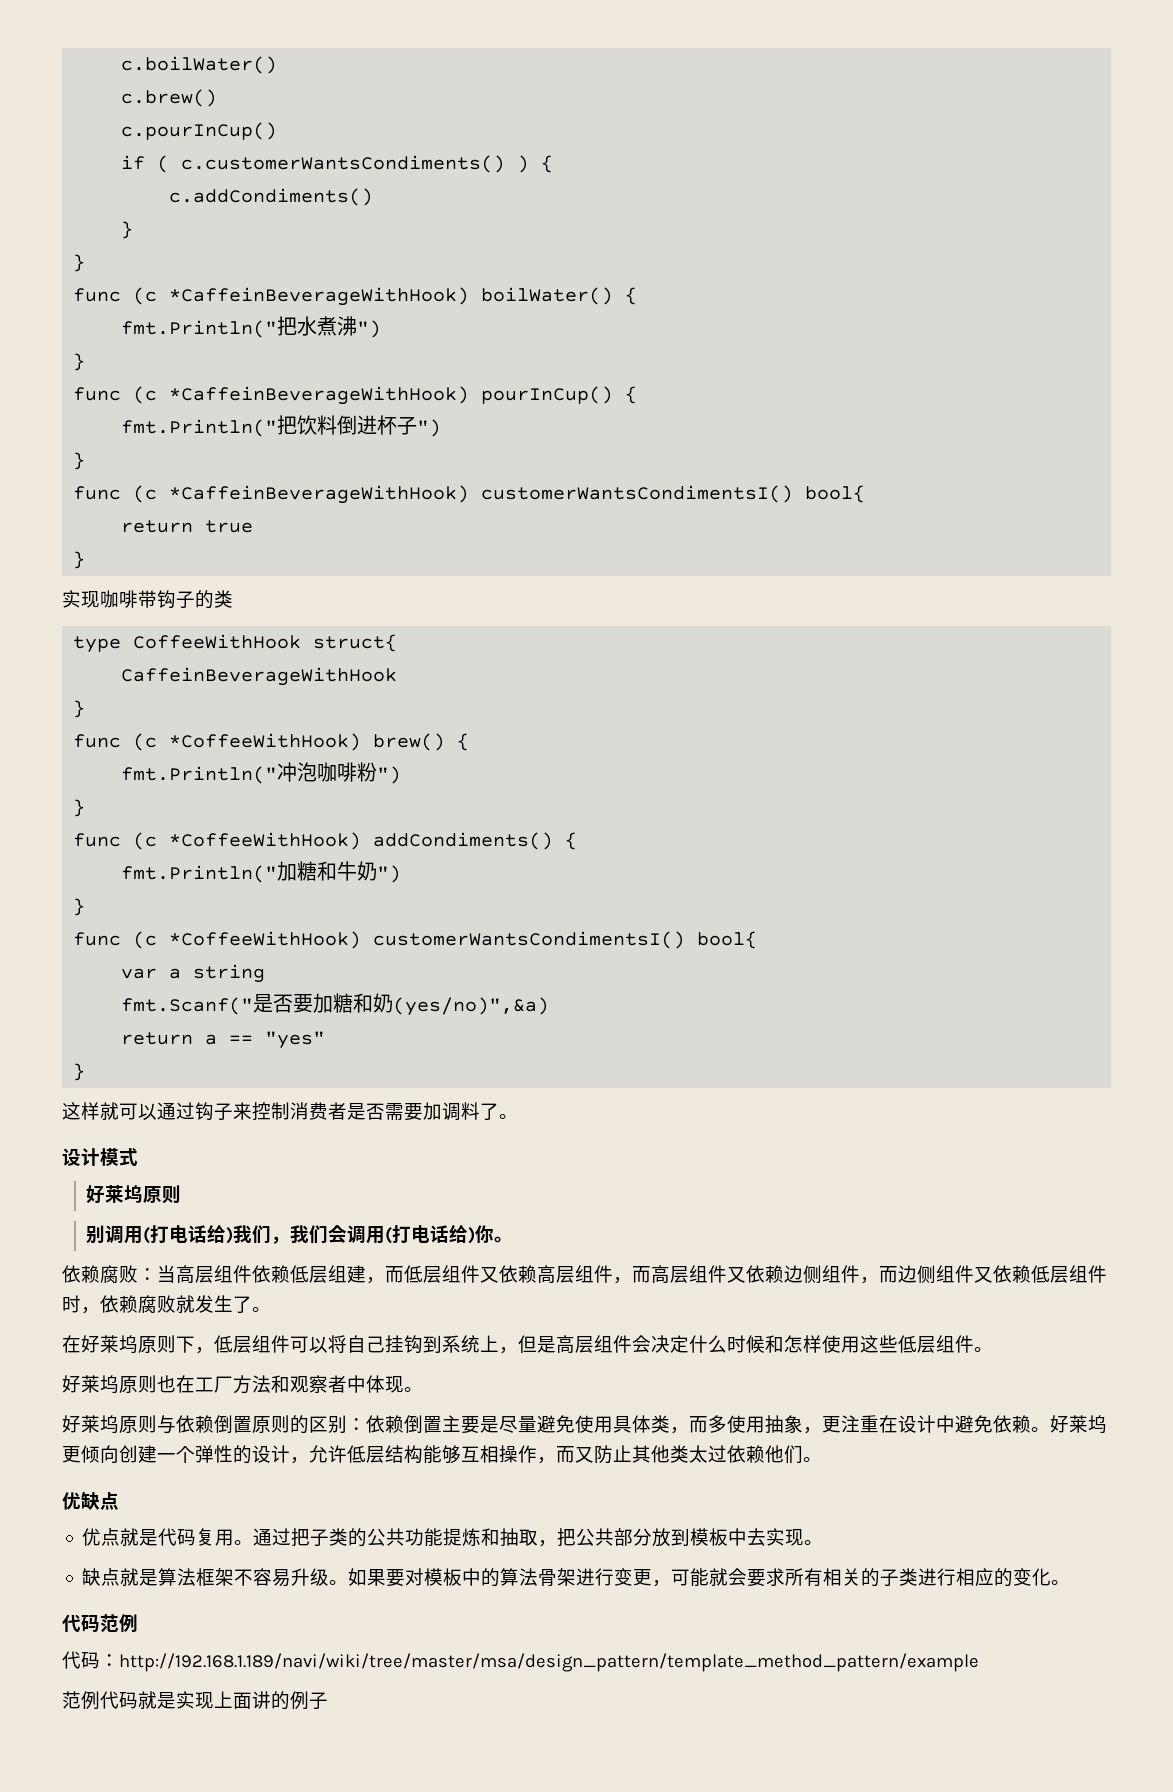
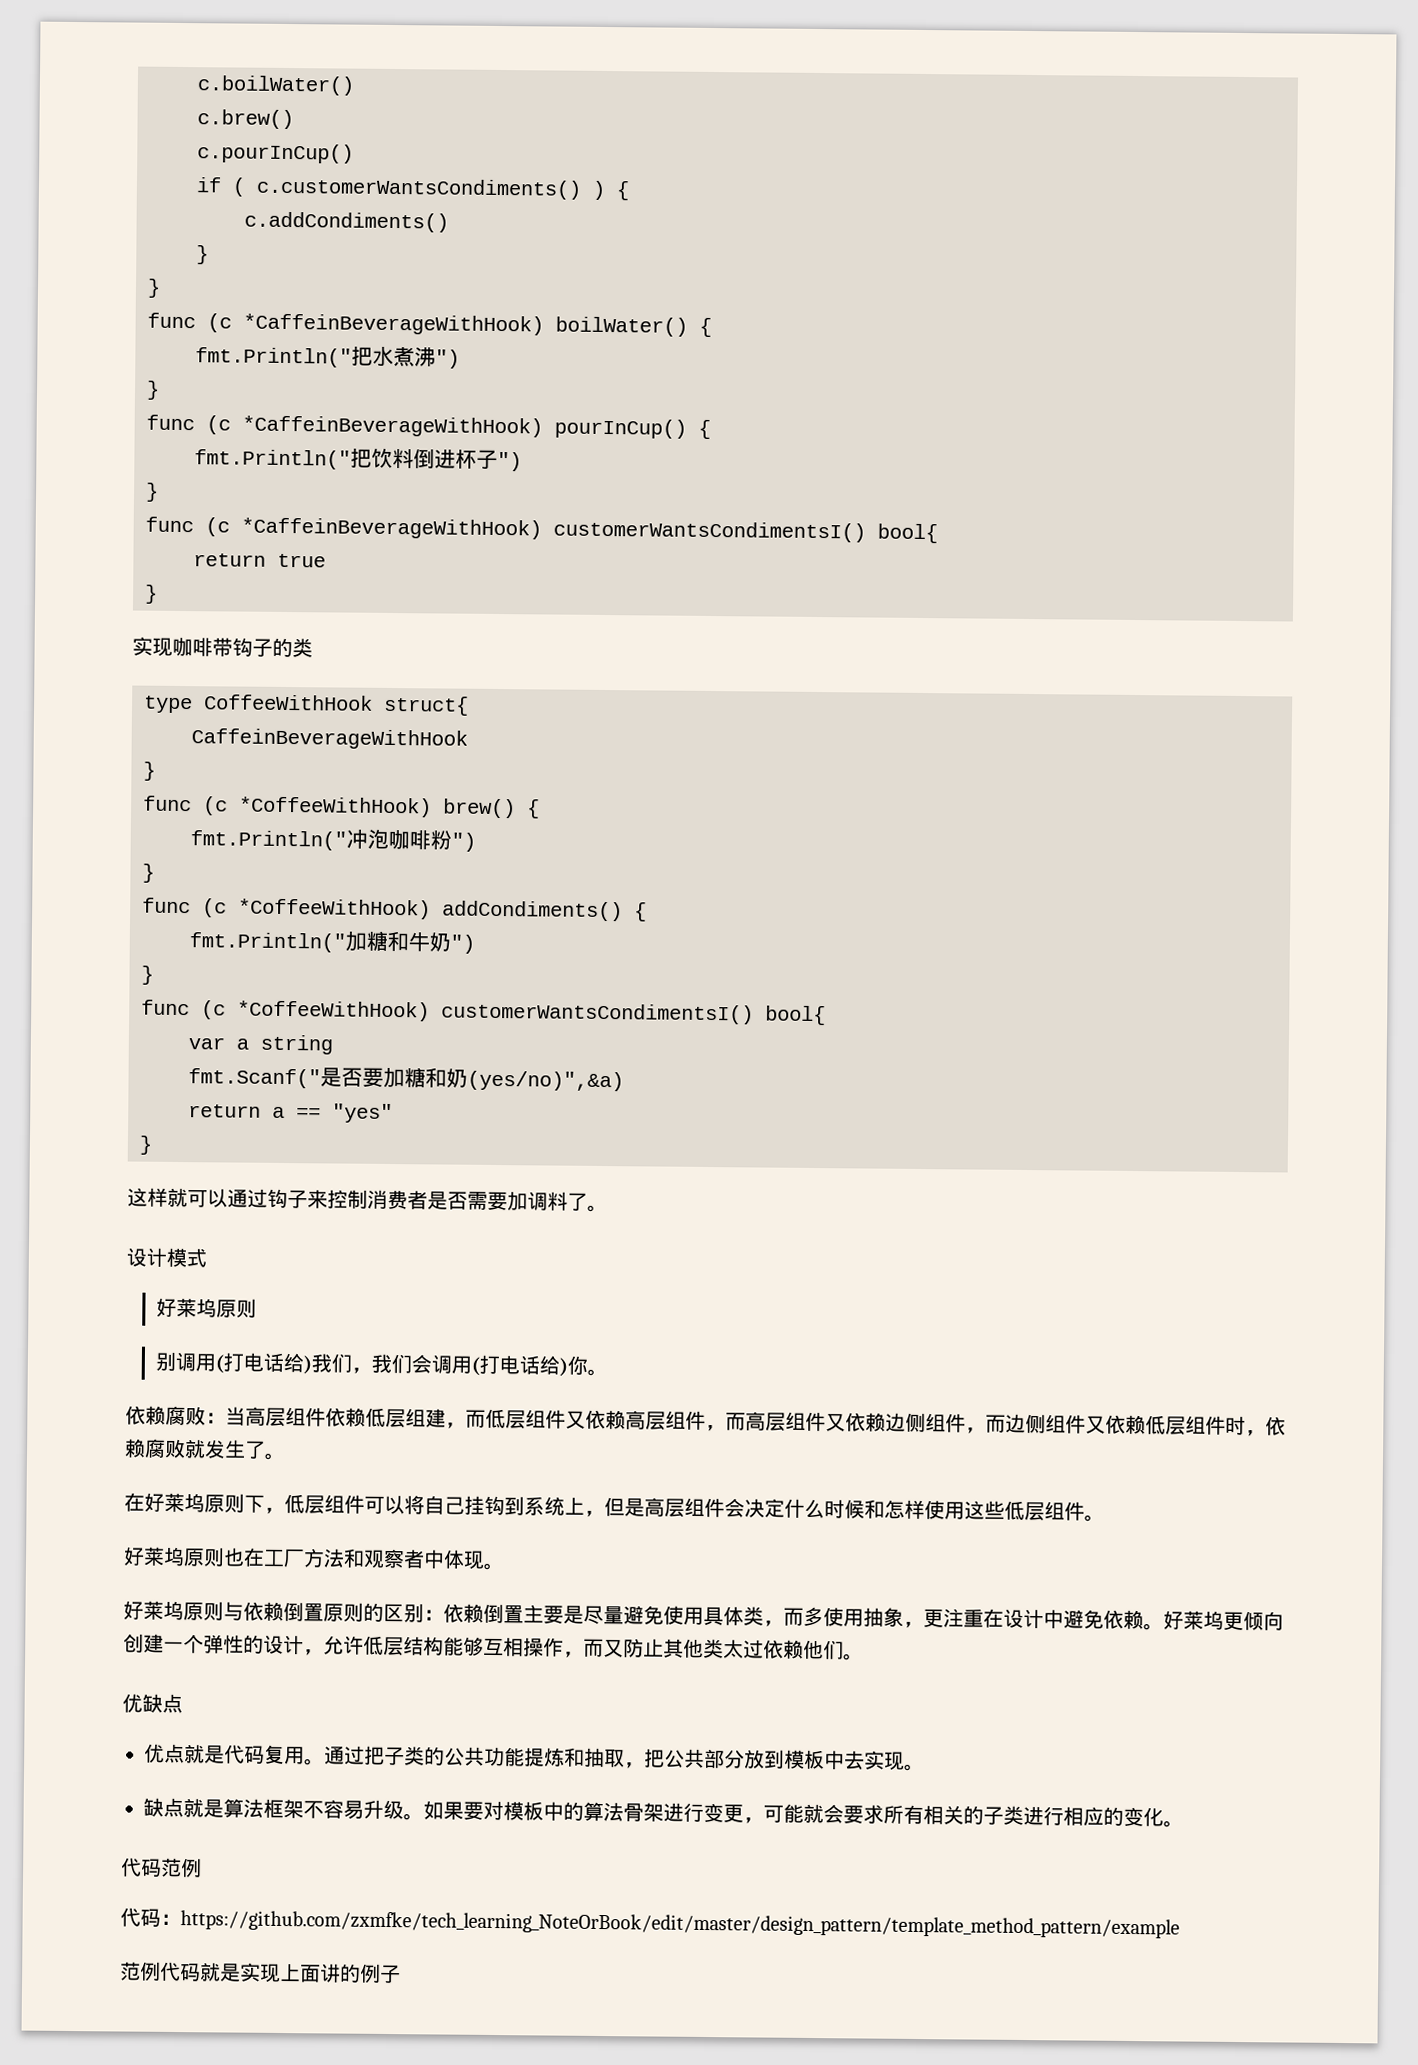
- 代码：http://192.168.1.189/navi/wiki/tree/master/msa/design_pattern/template_method_pattern/example
+ 代码：https://github.com/zxmfke/tech_learning_NoteOrBook/edit/master/design_pattern/template_method_pattern/example

